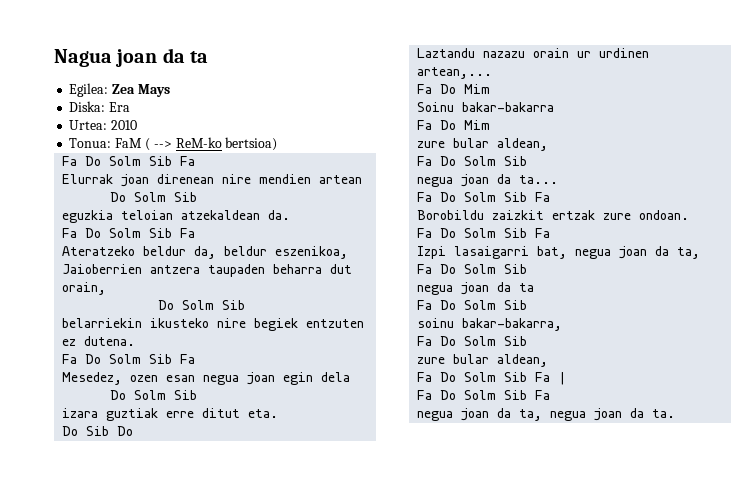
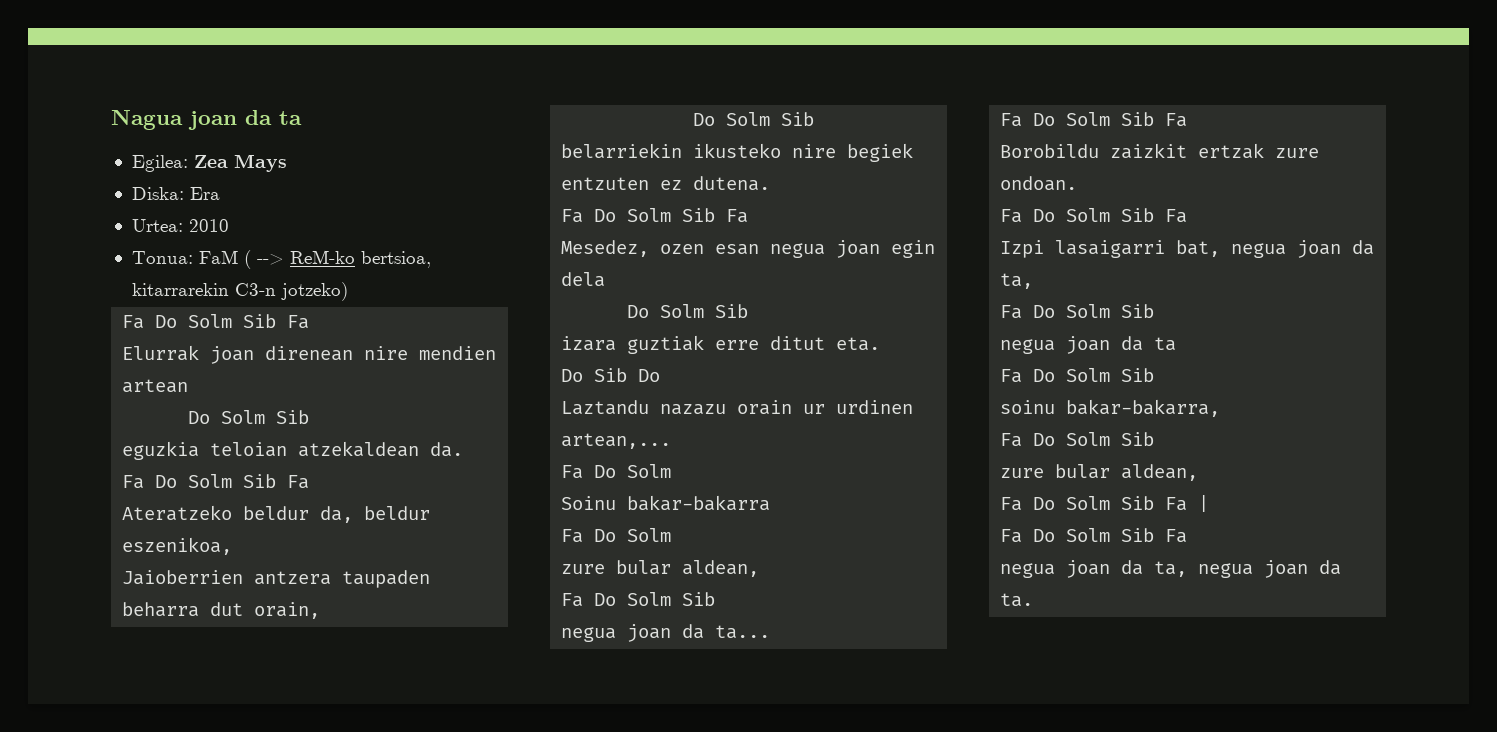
- Tonua: FaM ( --> ReM-ko bertsioa)
+ Tonua: FaM ( --> ReM-ko bertsioa, kitarrarekin C3-n jotzeko)
  Laztandu nazazu orain ur urdinen artean,...
- Fa Do Mim
+ Fa Do Solm
  Soinu bakar-bakarra
- Fa Do Mim
+ Fa Do Solm

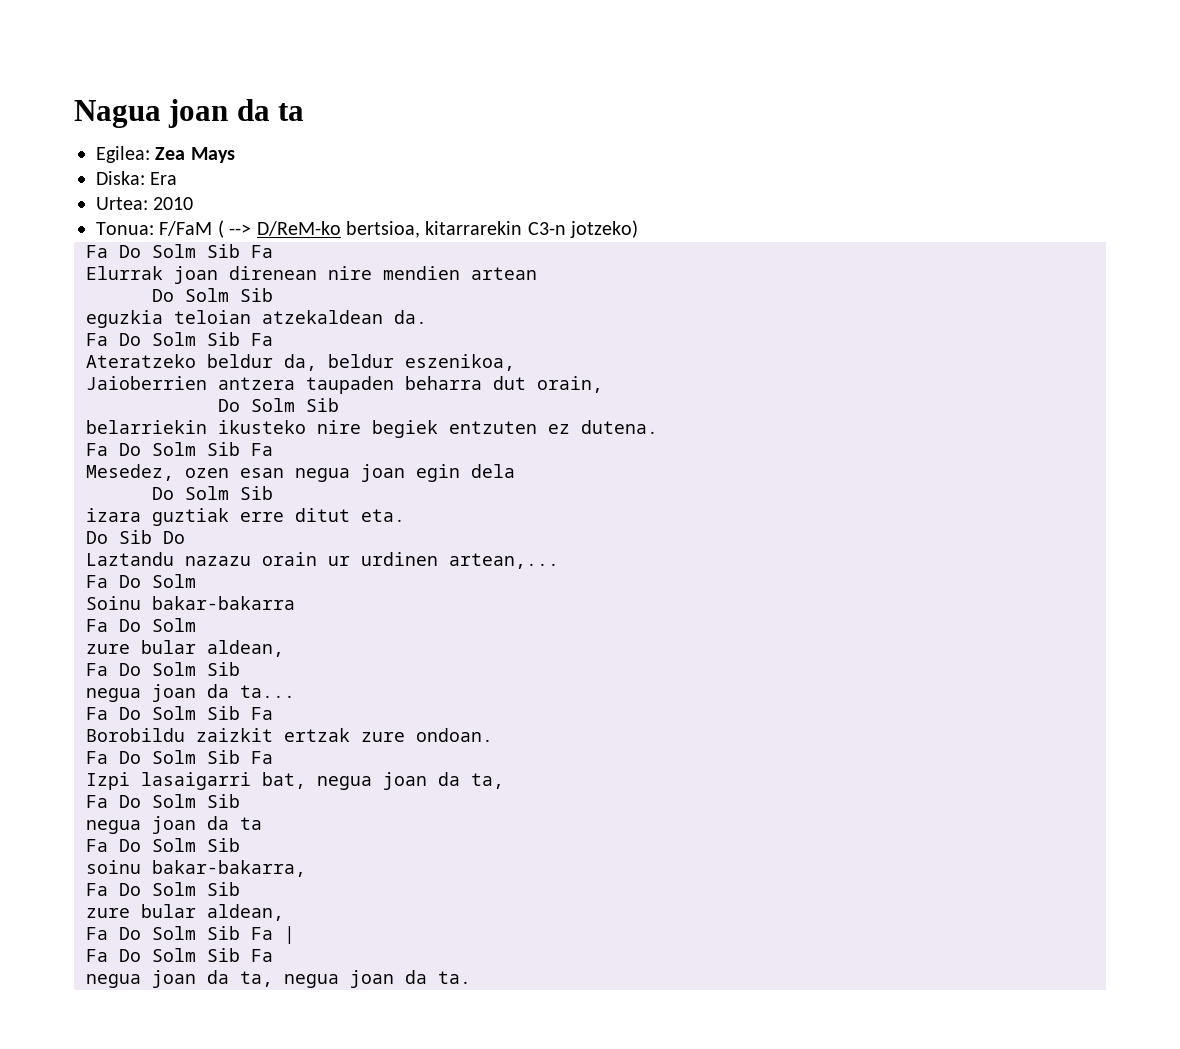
- Tonua: FaM ( --> ReM-ko bertsioa, kitarrarekin C3-n jotzeko)
+ Tonua: F/FaM ( --> D/ReM-ko bertsioa, kitarrarekin C3-n jotzeko)

